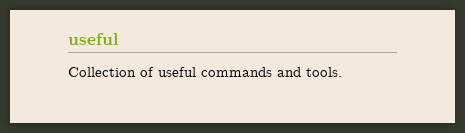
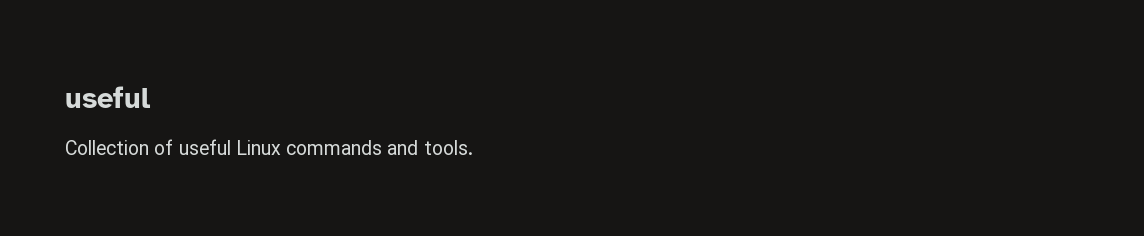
- Collection of useful commands and tools.
+ Collection of useful Linux commands and tools.

